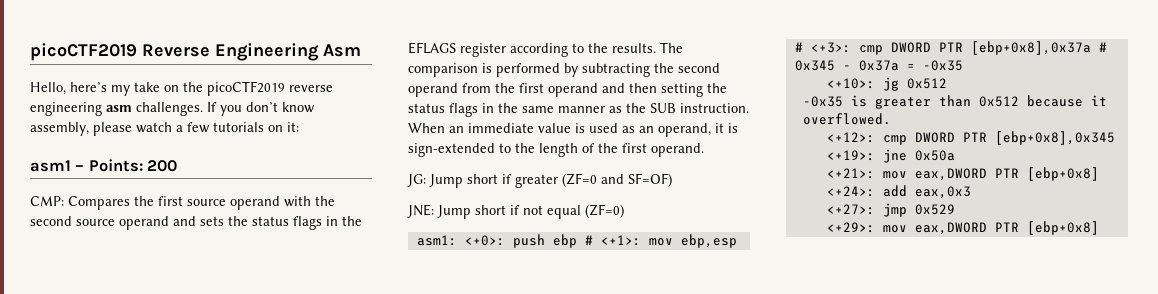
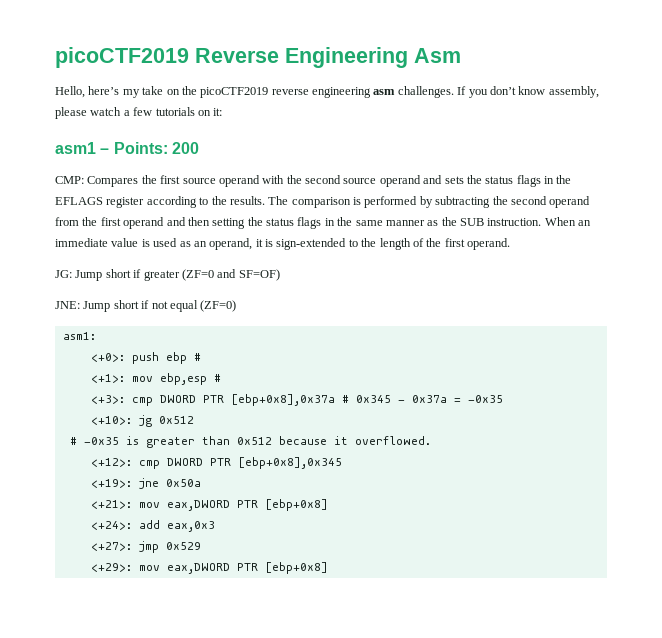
- asm1: <+0>: push ebp # <+1>: mov ebp,esp # <+3>: cmp DWORD PTR [ebp+0x8],0x37a # 0x345 - 0x37a = -0x35
+ asm1:
+ <+0>: push ebp #
+ <+1>: mov ebp,esp #
+ <+3>: cmp DWORD PTR [ebp+0x8],0x37a # 0x345 - 0x37a = -0x35
- -0x35 is greater than 0x512 because it overflowed.
+ # -0x35 is greater than 0x512 because it overflowed.

